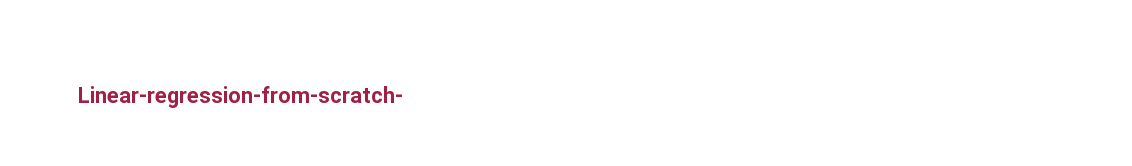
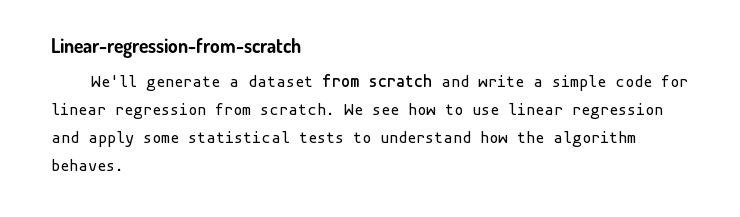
- Linear-regression-from-scratch-
+ Linear-regression-from-scratch
+ We'll generate a dataset from scratch and write a simple code for linear regression from scratch. We see how to use linear regression and apply some statistical tests to understand how the algorithm behaves.

